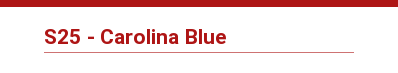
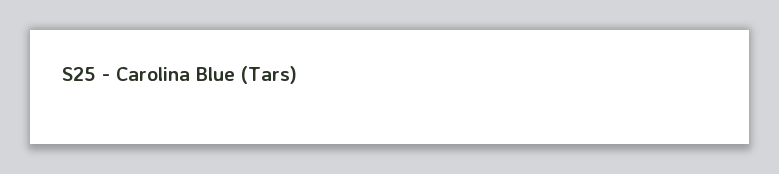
- S25 - Carolina Blue
+ S25 - Carolina Blue (Tars)

